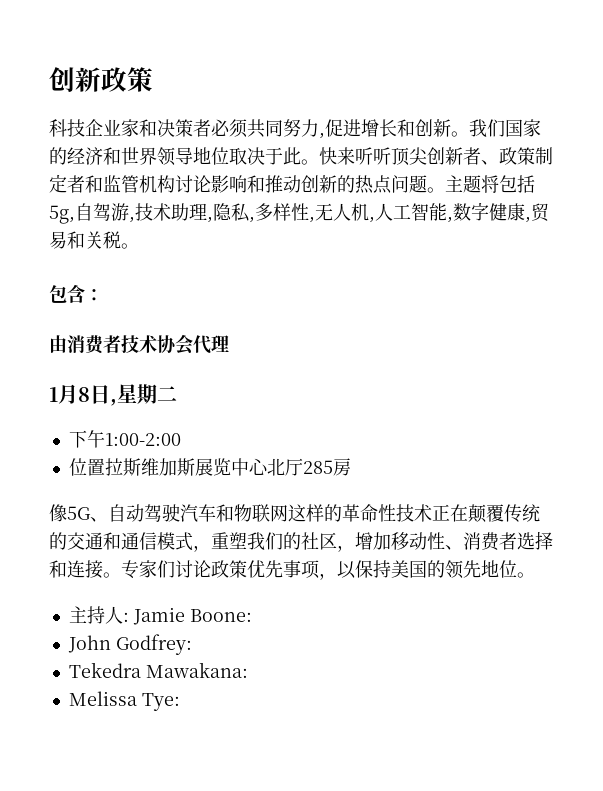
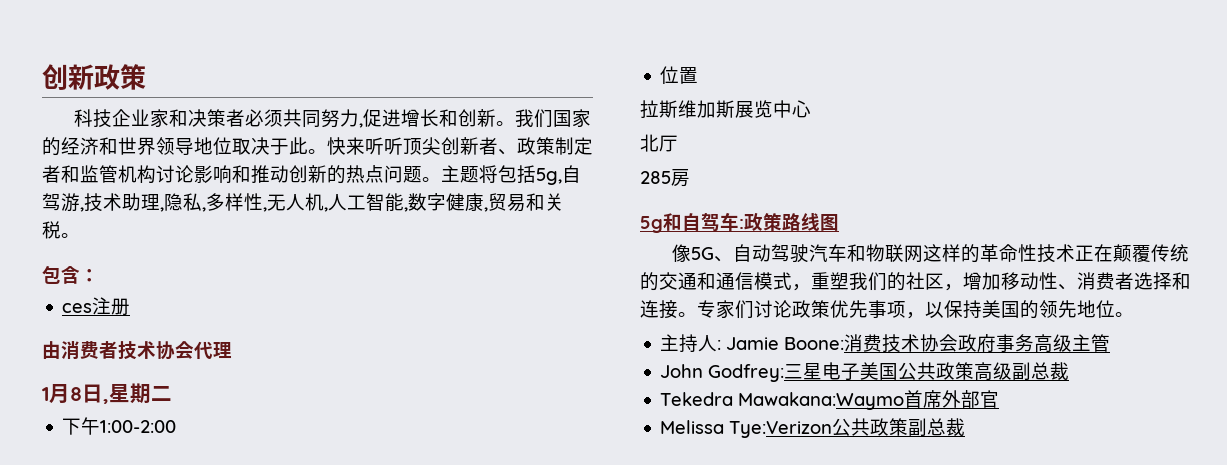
+ ces注册
- 位置拉斯维加斯展览中心北厅285房
+ 位置
+ 拉斯维加斯展览中心
+ 北厅
+ 285房
+ 5g和自驾车:政策路线图
- 主持人: Jamie Boone:
- John Godfrey:
- Tekedra Mawakana:
- Melissa Tye:
+ 主持人: Jamie Boone:消费技术协会政府事务高级主管
+ John Godfrey:三星电子美国公共政策高级副总裁
+ Tekedra Mawakana:Waymo首席外部官
+ Melissa Tye:Verizon公共政策副总裁

